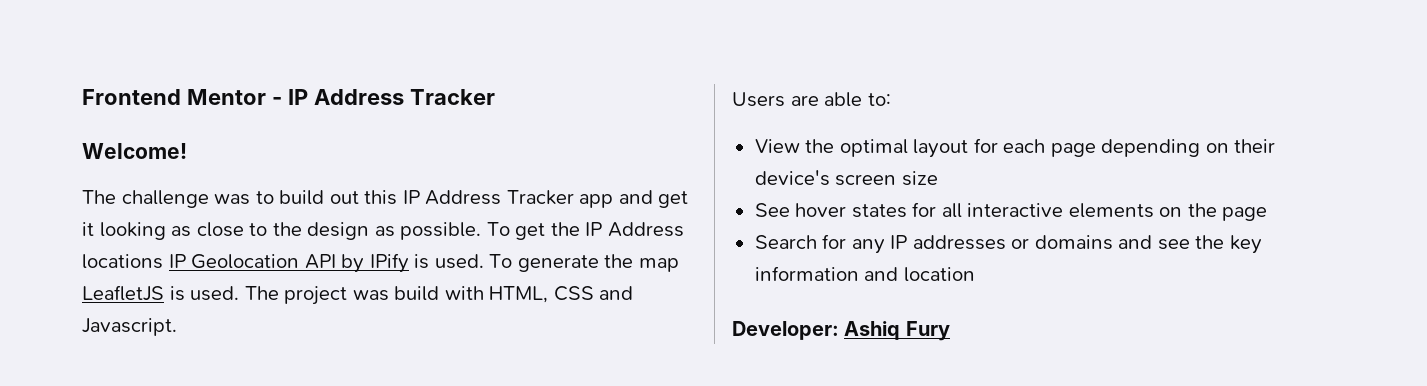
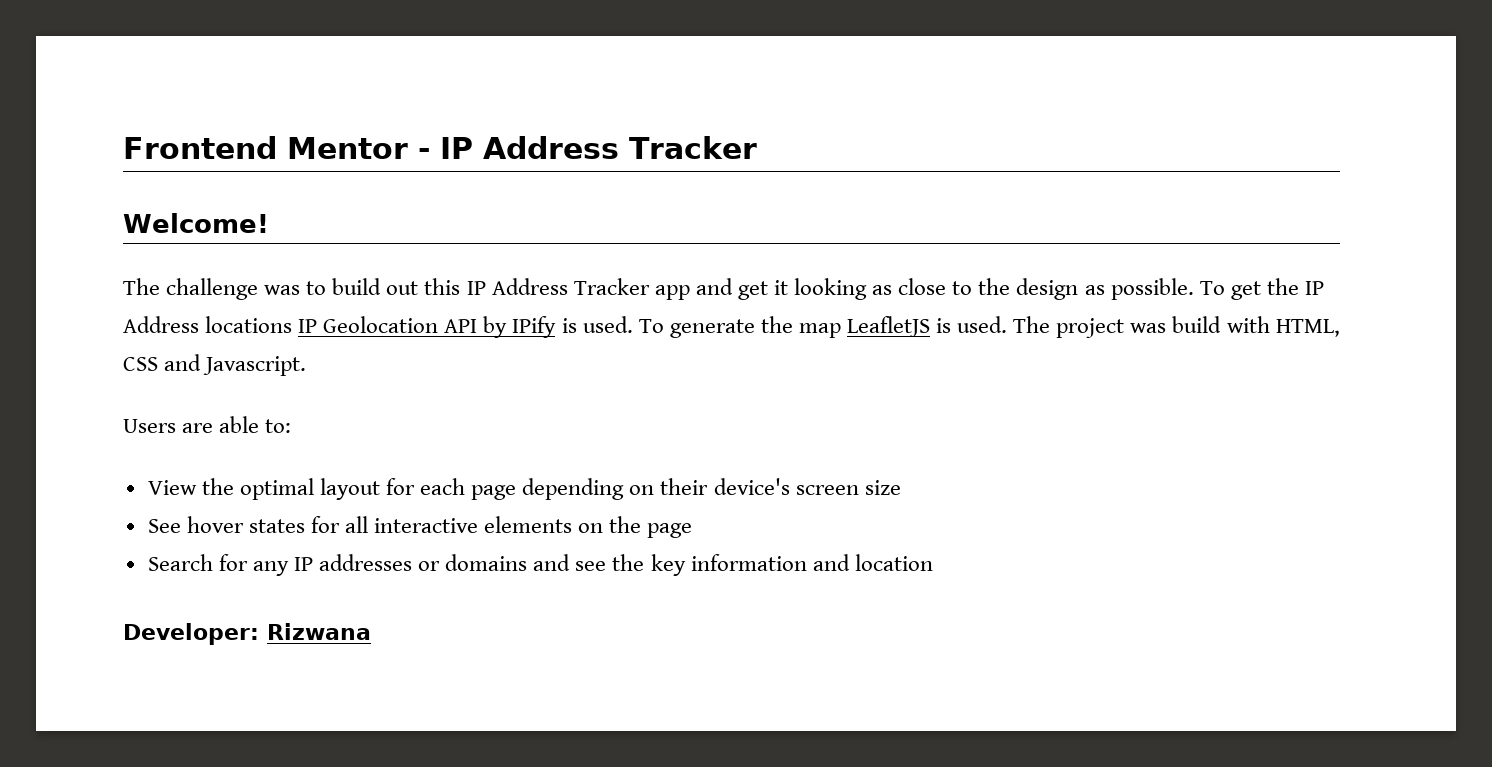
- Developer: Ashiq Fury
+ Developer: Rizwana

